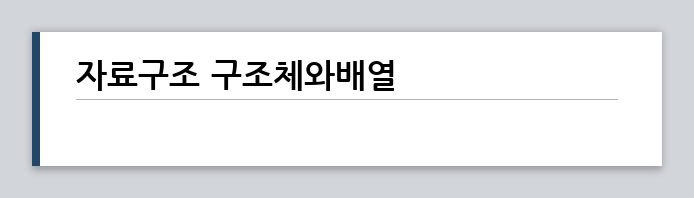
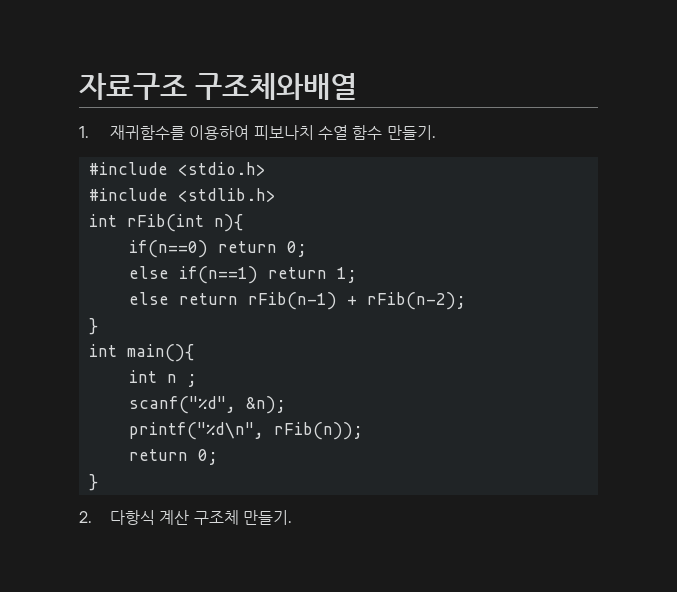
+ 1. 재귀함수를 이용하여 피보나치 수열 함수 만들기.
+ #include <stdio.h>
+ #include <stdlib.h>
+ int rFib(int n){
+ if(n==0) return 0;
+ else if(n==1) return 1;
+ else return rFib(n-1) + rFib(n-2);
+ }
+ int main(){
+ int n ;
+ scanf("%d", &n);
+ printf("%d\n", rFib(n));
+ return 0;
+ }
+ 2. 다항식 계산 구조체 만들기.

